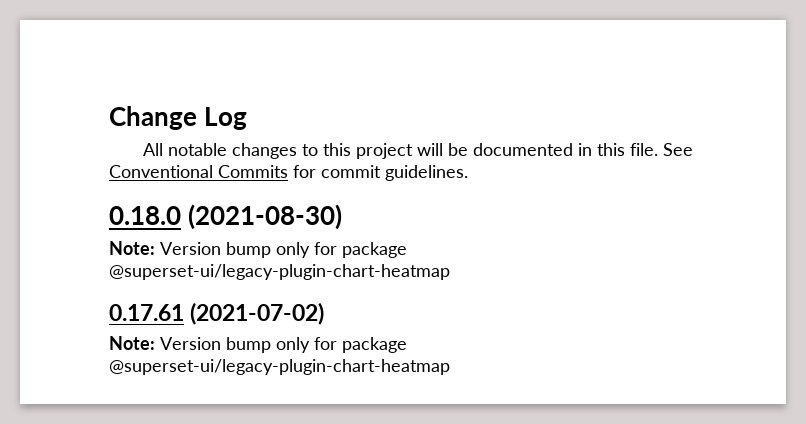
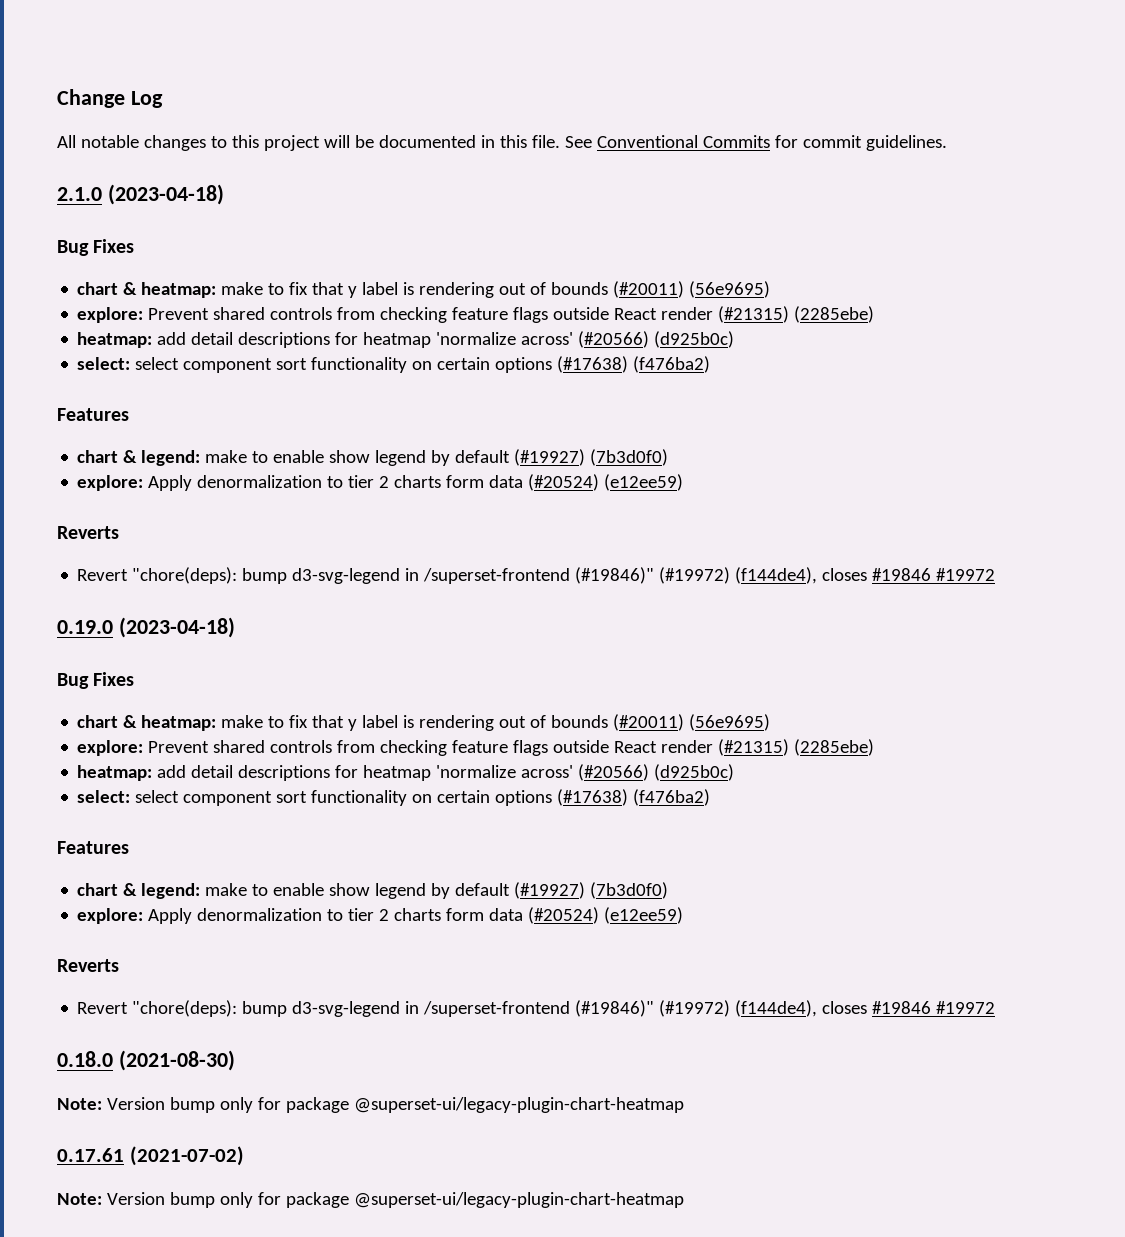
+ 2.1.0 (2023-04-18)
+ Bug Fixes
+ chart & heatmap: make to fix that y label is rendering out of bounds (#20011) (56e9695)
+ explore: Prevent shared controls from checking feature flags outside React render (#21315) (2285ebe)
+ heatmap: add detail descriptions for heatmap 'normalize across' (#20566) (d925b0c)
+ select: select component sort functionality on certain options (#17638) (f476ba2)
+ Features
+ chart & legend: make to enable show legend by default (#19927) (7b3d0f0)
+ explore: Apply denormalization to tier 2 charts form data (#20524) (e12ee59)
+ Reverts
+ Revert "chore(deps): bump d3-svg-legend in /superset-frontend (#19846)" (#19972) (f144de4), closes #19846 #19972
+ 0.19.0 (2023-04-18)
+ Bug Fixes
+ chart & heatmap: make to fix that y label is rendering out of bounds (#20011) (56e9695)
+ explore: Prevent shared controls from checking feature flags outside React render (#21315) (2285ebe)
+ heatmap: add detail descriptions for heatmap 'normalize across' (#20566) (d925b0c)
+ select: select component sort functionality on certain options (#17638) (f476ba2)
+ Features
+ chart & legend: make to enable show legend by default (#19927) (7b3d0f0)
+ explore: Apply denormalization to tier 2 charts form data (#20524) (e12ee59)
+ Reverts
+ Revert "chore(deps): bump d3-svg-legend in /superset-frontend (#19846)" (#19972) (f144de4), closes #19846 #19972

